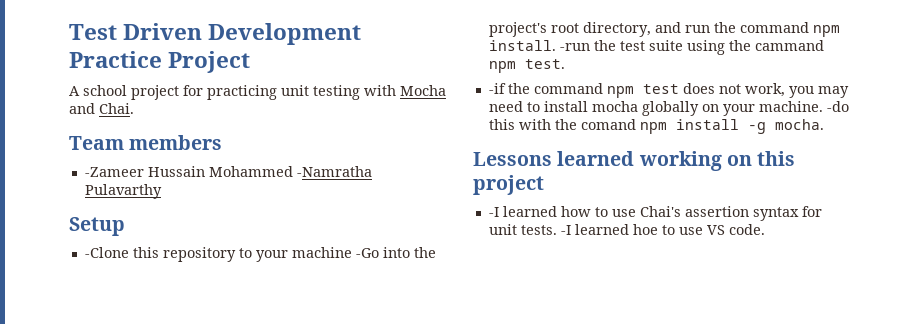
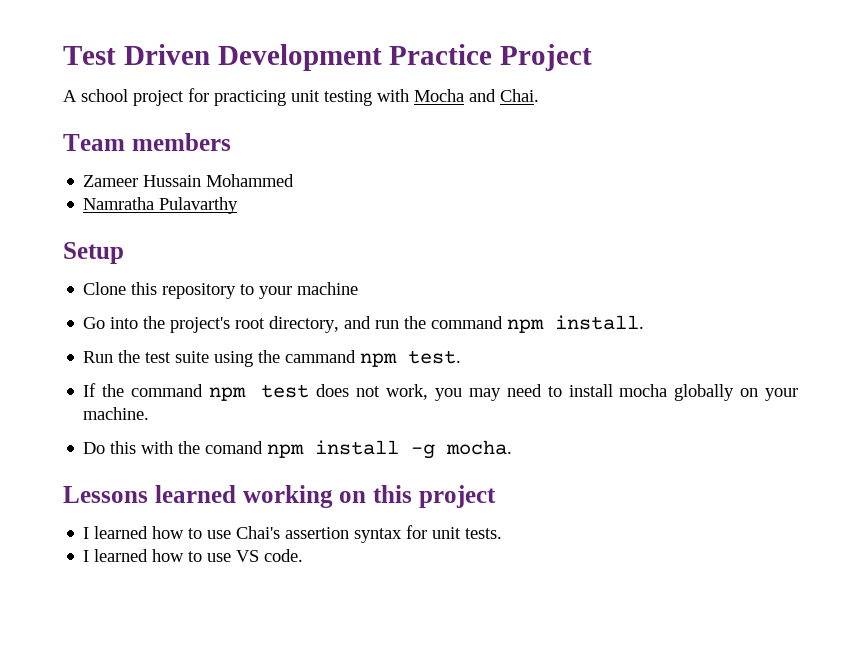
- -Zameer Hussain Mohammed -Namratha Pulavarthy
+ Zameer Hussain Mohammed
+ Namratha Pulavarthy
- -Clone this repository to your machine -Go into the project's root directory, and run the command npm install. -run the test suite using the cammand npm test.
+ Clone this repository to your machine
+ Go into the project's root directory, and run the command npm install.
+ Run the test suite using the cammand npm test.
- -if the command npm test does not work, you may need to install mocha globally on your machine. -do this with the comand npm install -g mocha.
+ If the command npm test does not work, you may need to install mocha globally on your machine.
+ Do this with the comand npm install -g mocha.
- -I learned how to use Chai's assertion syntax for unit tests. -I learned hoe to use VS code.
+ I learned how to use Chai's assertion syntax for unit tests.
+ I learned how to use VS code.

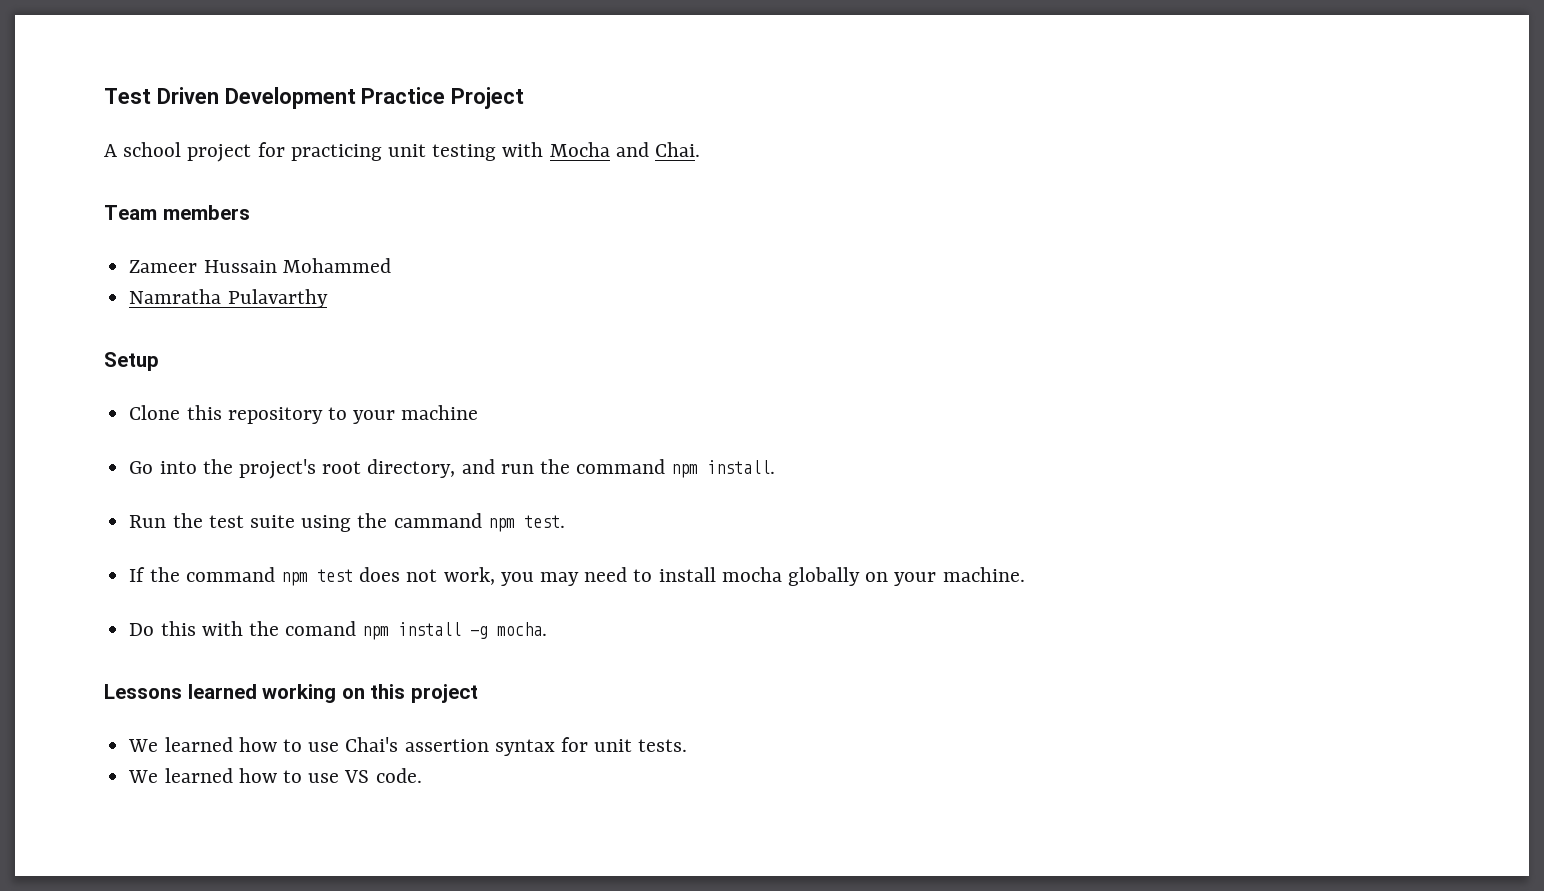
- I learned how to use Chai's assertion syntax for unit tests.
+ We learned how to use Chai's assertion syntax for unit tests.
- I learned how to use VS code.
+ We learned how to use VS code.

